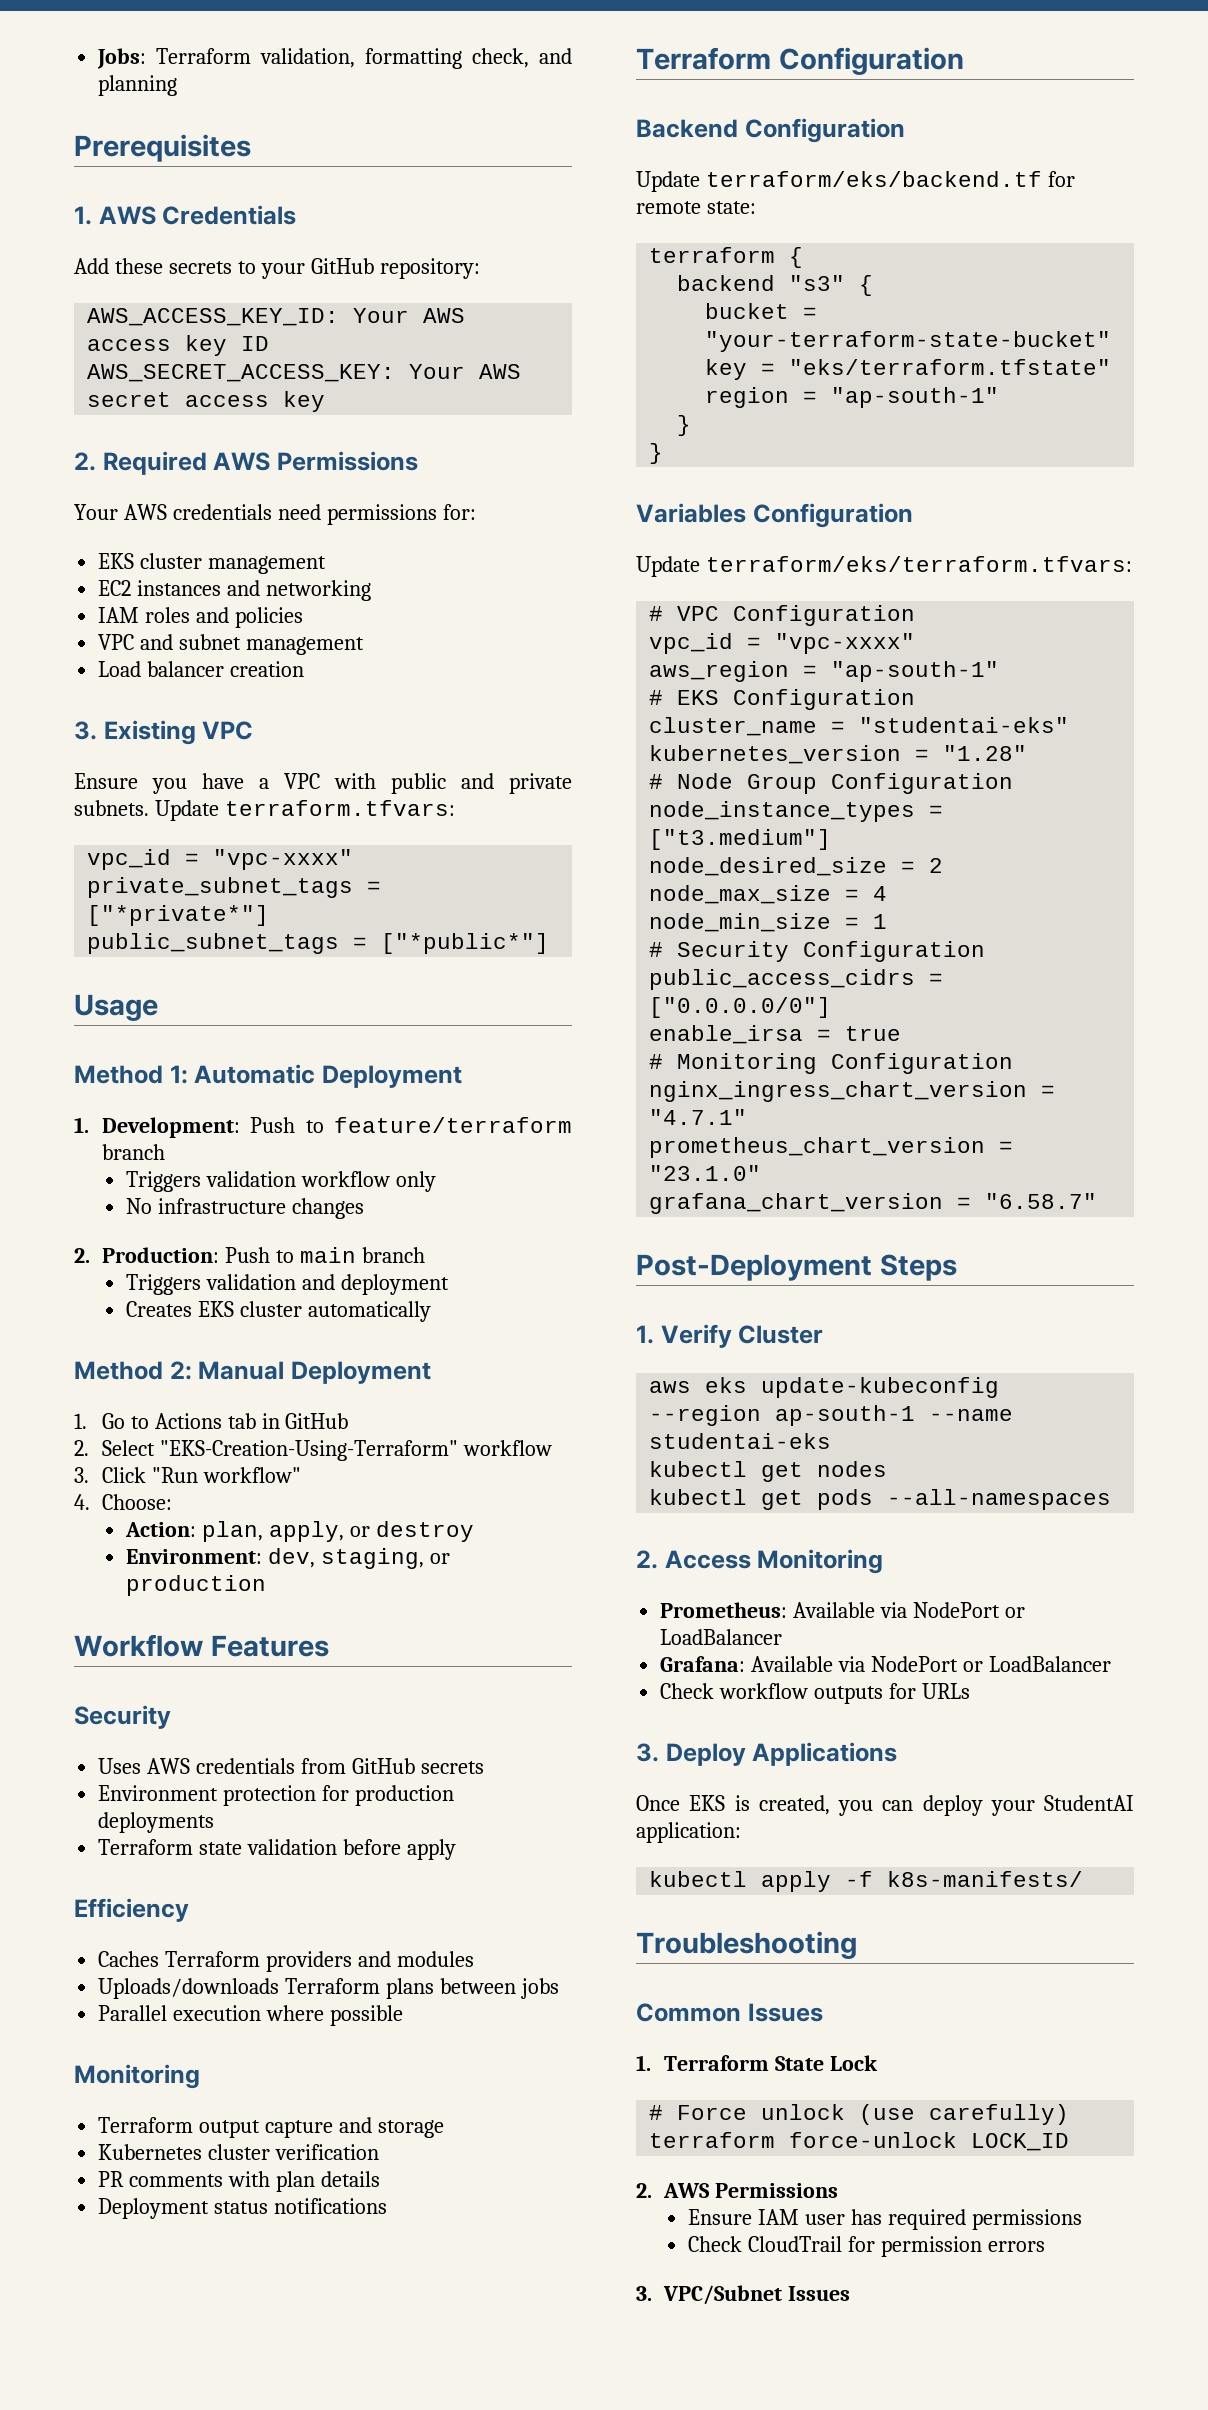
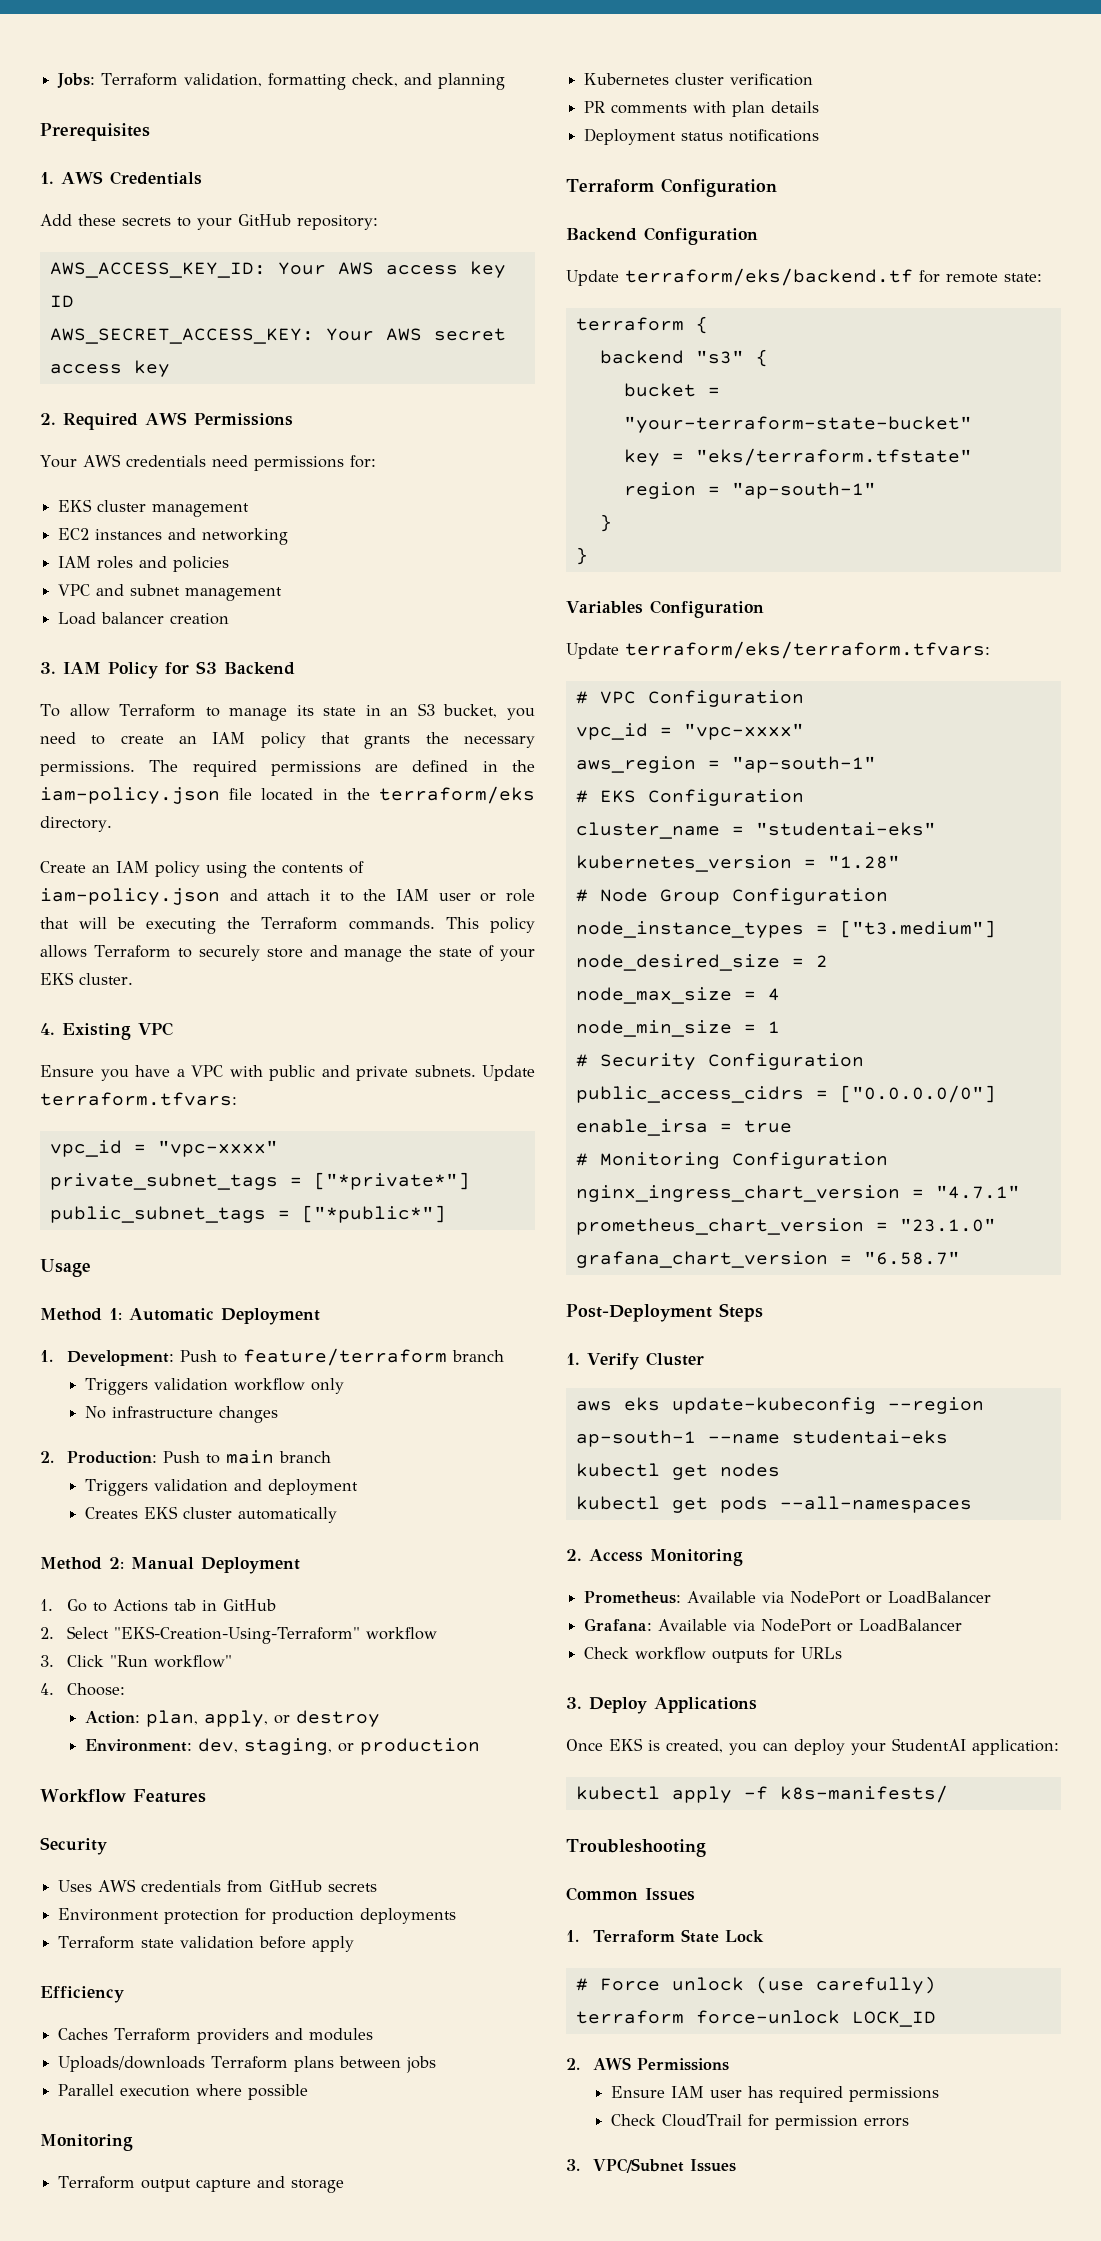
- 3. Existing VPC
+ 3. IAM Policy for S3 Backend
+ To allow Terraform to manage its state in an S3 bucket, you need to create an IAM policy that grants the necessary permissions. The required permissions are defined in the iam-policy.json file located in the terraform/eks directory.
+ Create an IAM policy using the contents of iam-policy.json and attach it to the IAM user or role that will be executing the Terraform commands. This policy allows Terraform to securely store and manage the state of your EKS cluster.
+ 4. Existing VPC

